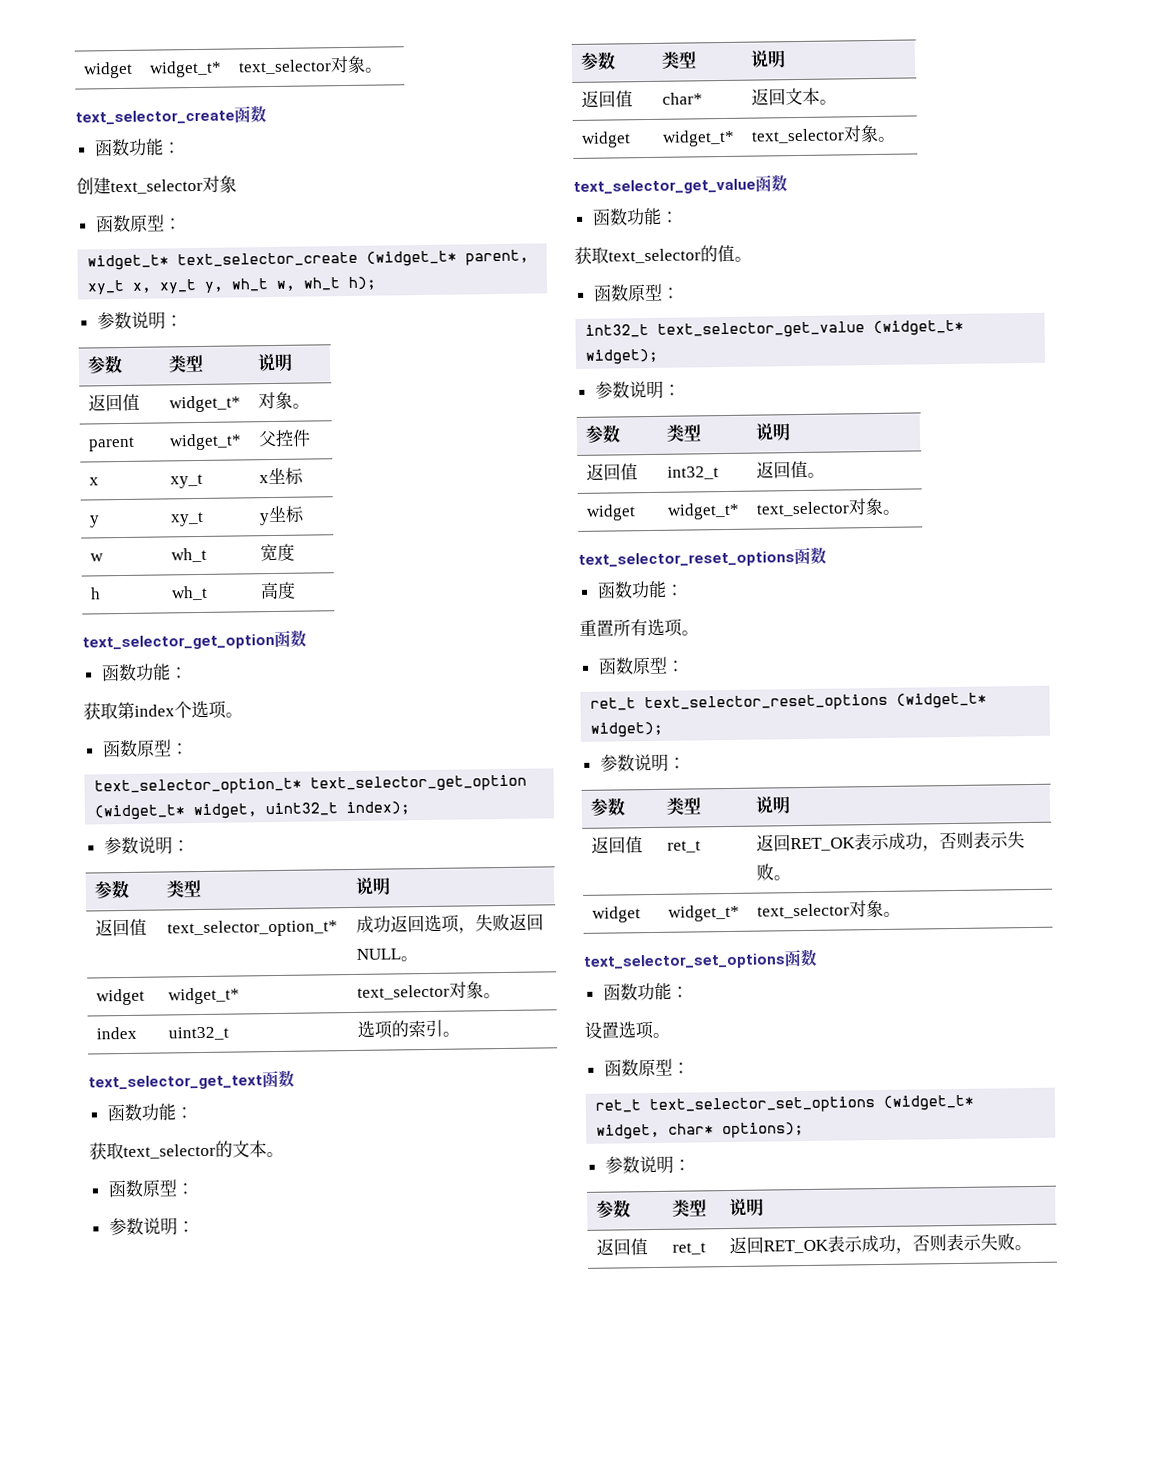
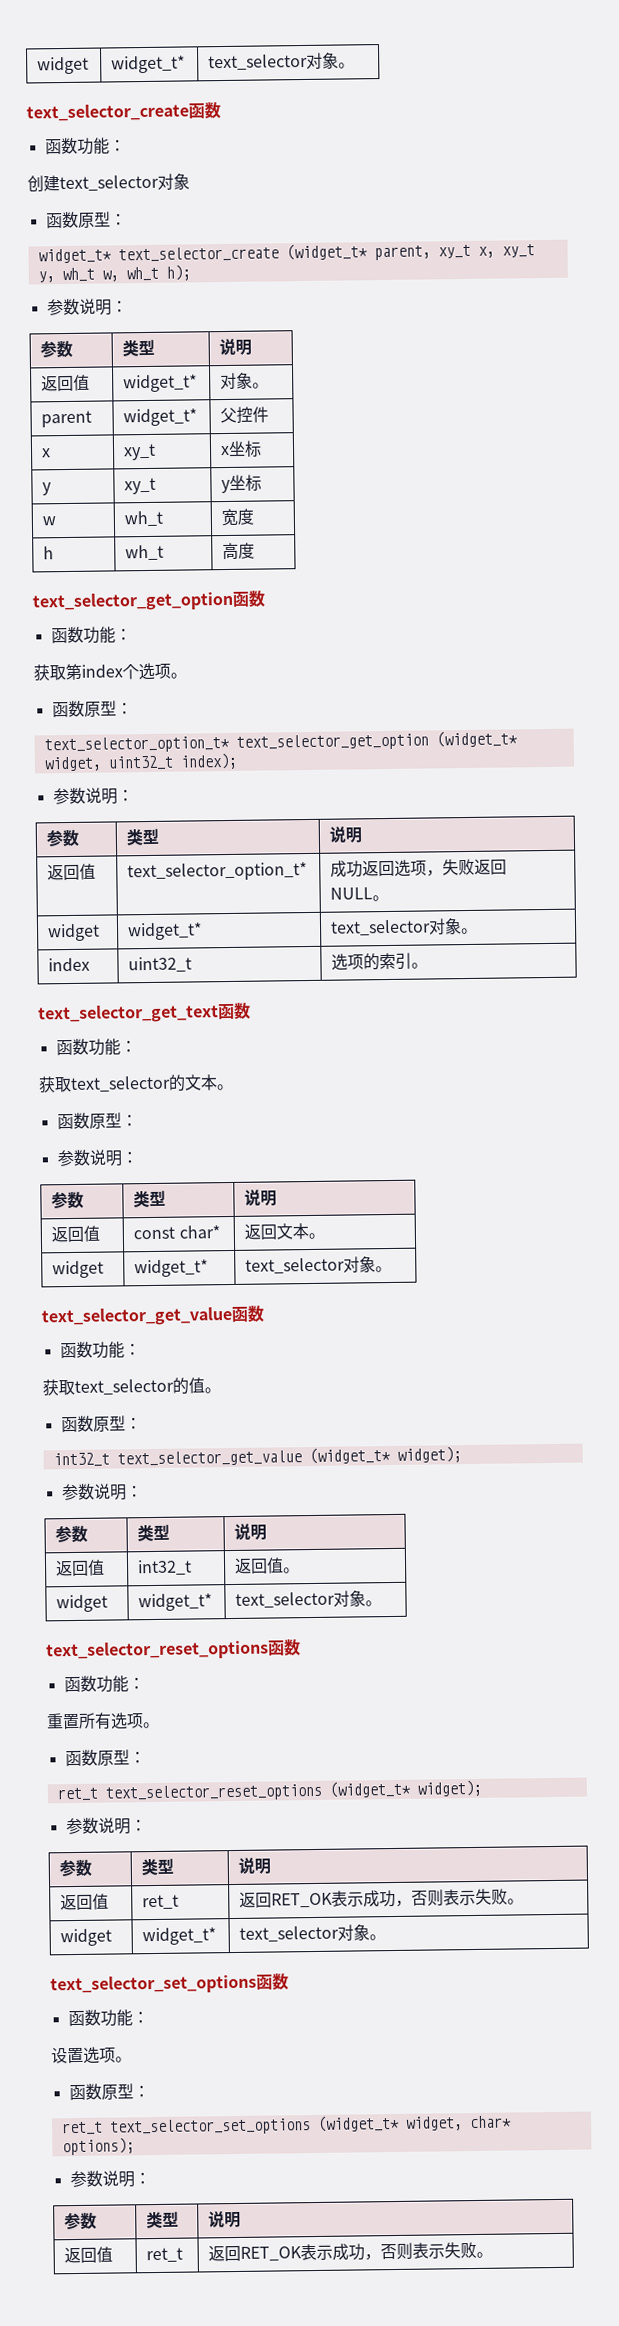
- 返回值 | char* | 返回文本。
+ 返回值 | const char* | 返回文本。

